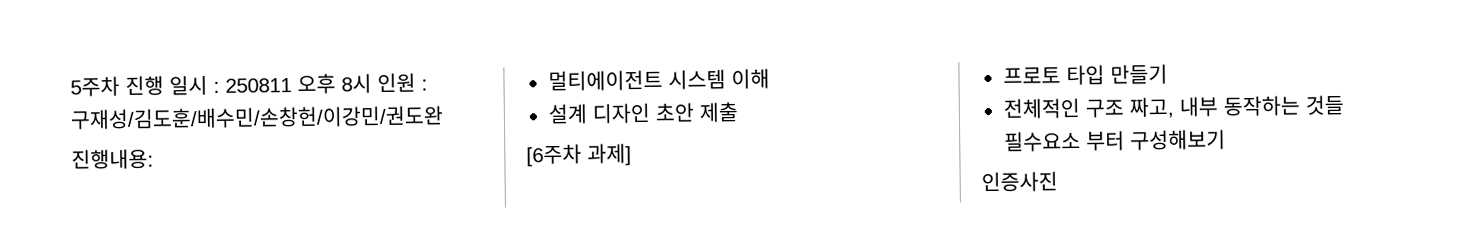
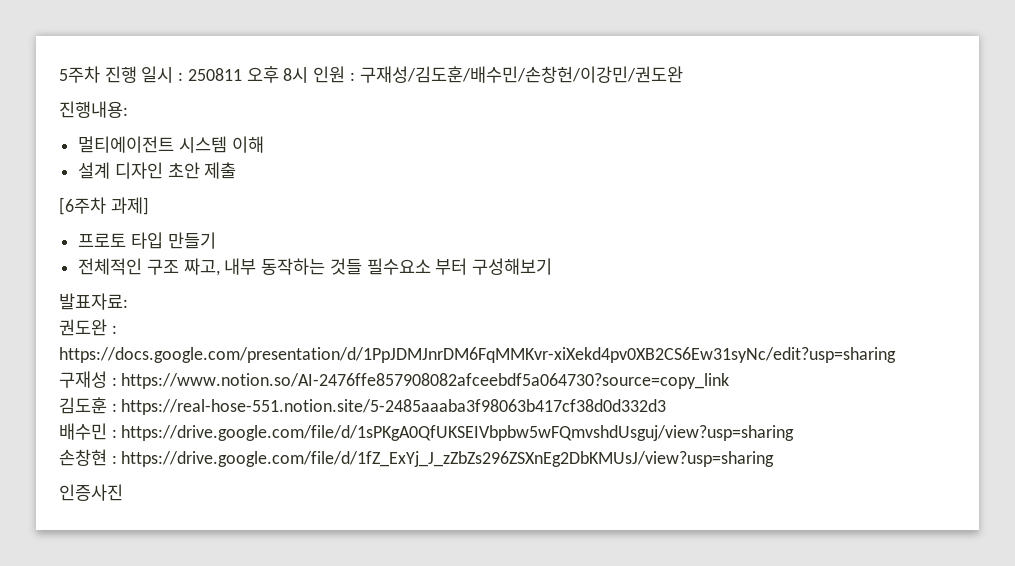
+ 발표자료:
+ 권도완 : https://docs.google.com/presentation/d/1PpJDMJnrDM6FqMMKvr-xiXekd4pv0XB2CS6Ew31syNc/edit?usp=sharing
+ 구재성 : https://www.notion.so/AI-2476ffe857908082afceebdf5a064730?source=copy_link
+ 김도훈 : https://real-hose-551.notion.site/5-2485aaaba3f98063b417cf38d0d332d3
+ 배수민 : https://drive.google.com/file/d/1sPKgA0QfUKSEIVbpbw5wFQmvshdUsguj/view?usp=sharing
+ 손창현 : https://drive.google.com/file/d/1fZ_ExYj_J_zZbZs296ZSXnEg2DbKMUsJ/view?usp=sharing

